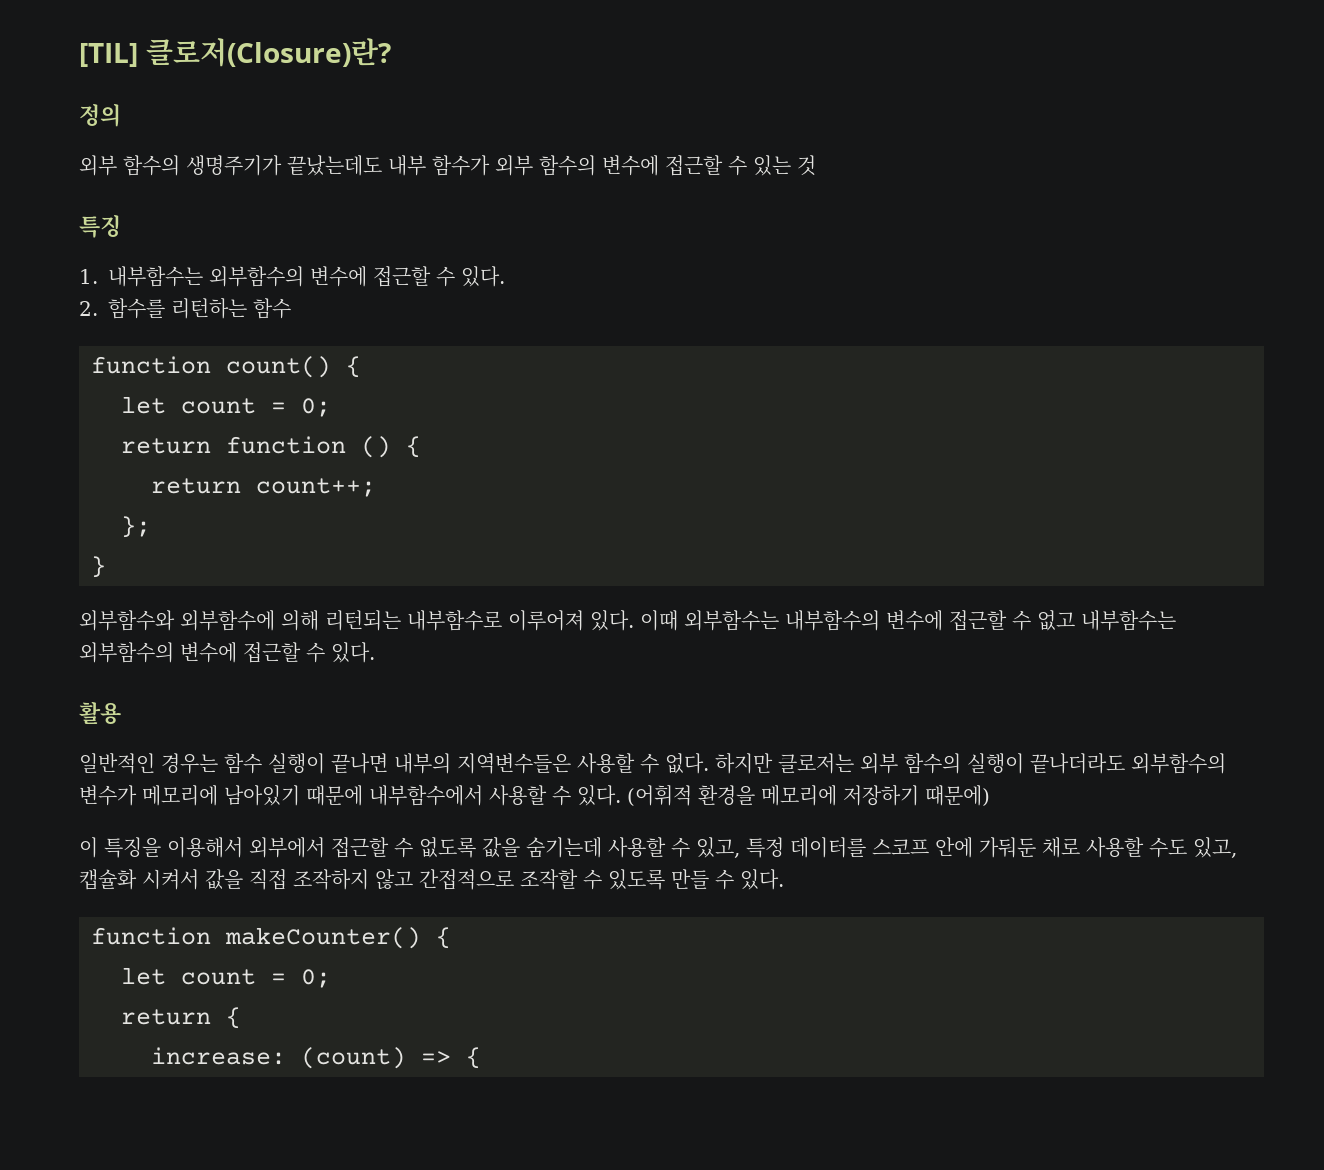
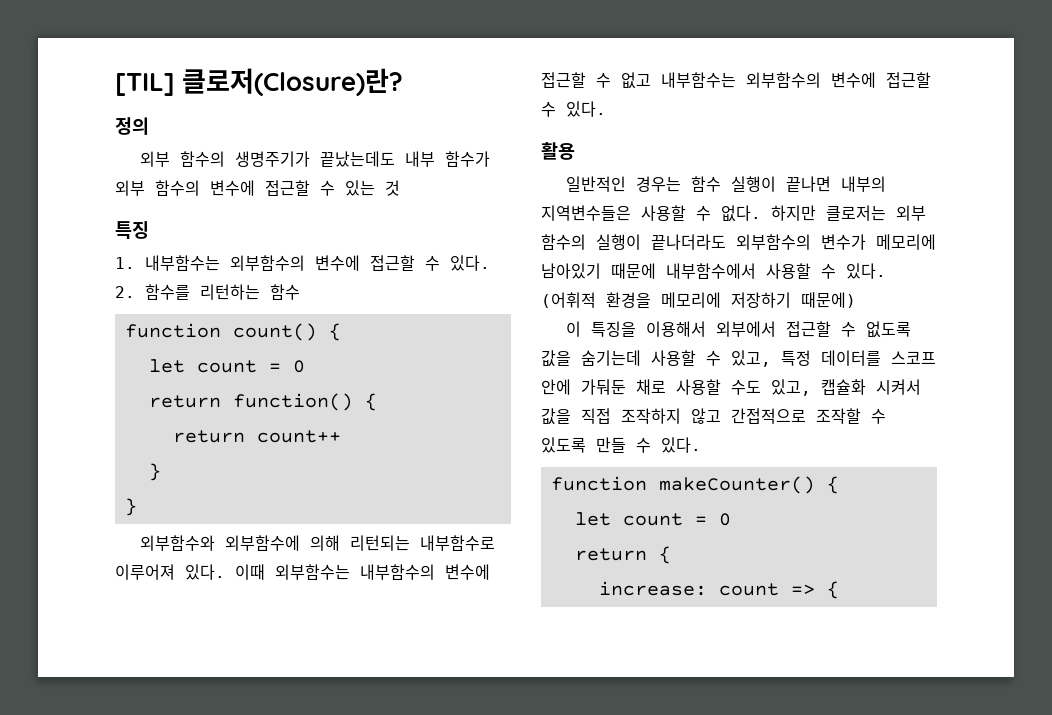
  function count() {
- let count = 0;
- return function () {
+ let count = 0
+ return function() {
- return count++;
- };
+ return count++
+ }
  function makeCounter() {
- let count = 0;
+ let count = 0
- increase: (count) => {
+ increase: count => {

